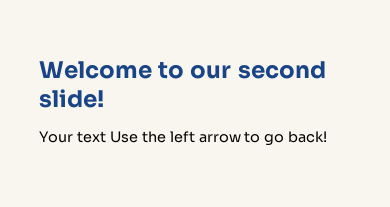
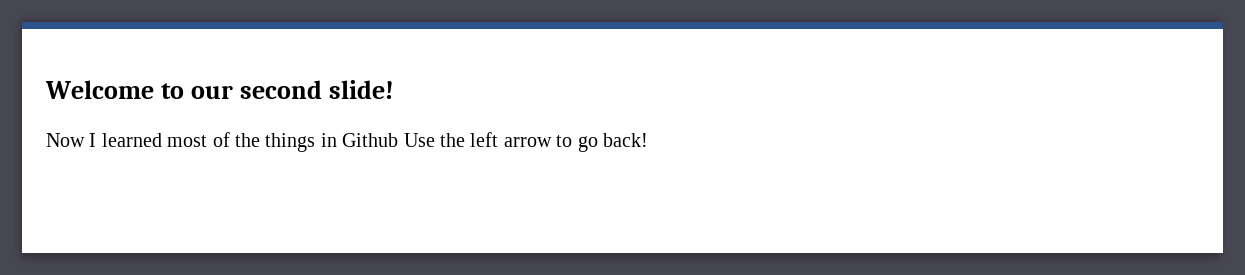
- Your text Use the left arrow to go back!
+ Now I learned most of the things in Github Use the left arrow to go back!

